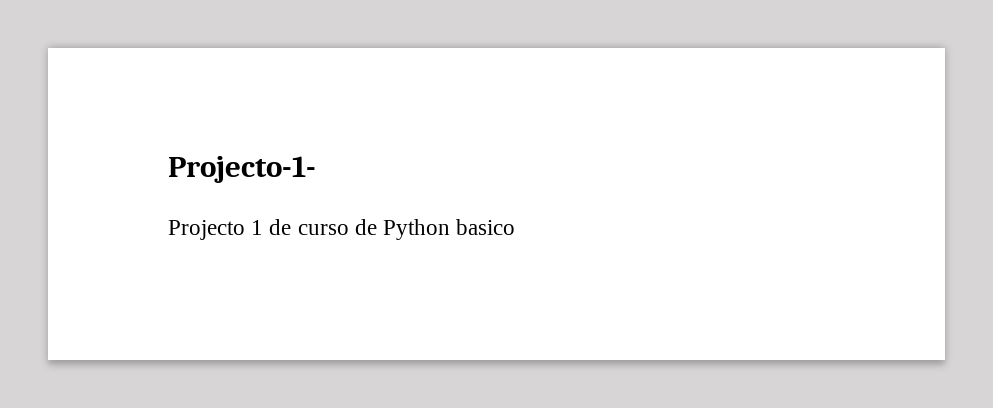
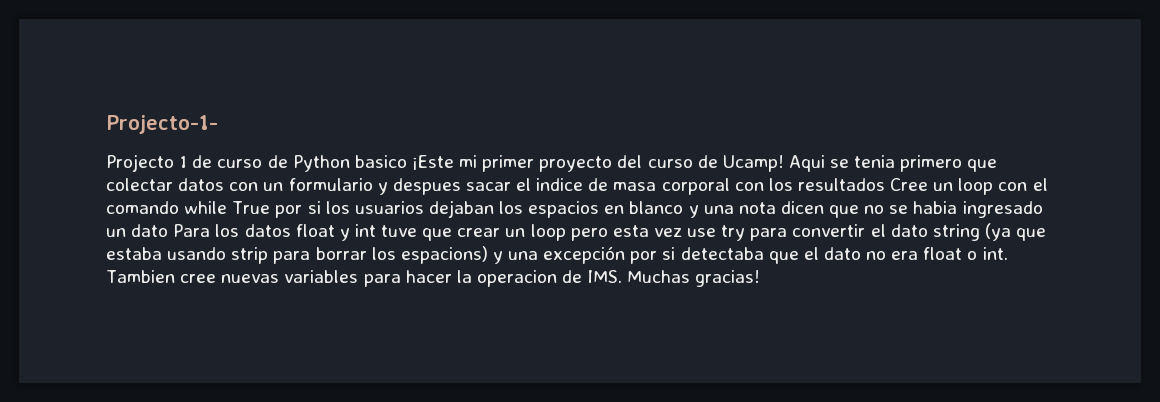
- Projecto 1 de curso de Python basico
+ Projecto 1 de curso de Python basico ¡Este mi primer proyecto del curso de Ucamp! Aqui se tenia primero que colectar datos con un formulario y despues sacar el indice de masa corporal con los resultados Cree un loop con el comando while True por si los usuarios dejaban los espacios en blanco y una nota dicen que no se habia ingresado un dato Para los datos float y int tuve que crear un loop pero esta vez use try para convertir el dato string (ya que estaba usando strip para borrar los espacions) y una excepción por si detectaba que el dato no era float o int. Tambien cree nuevas variables para hacer la operacion de IMS. Muchas gracias!

